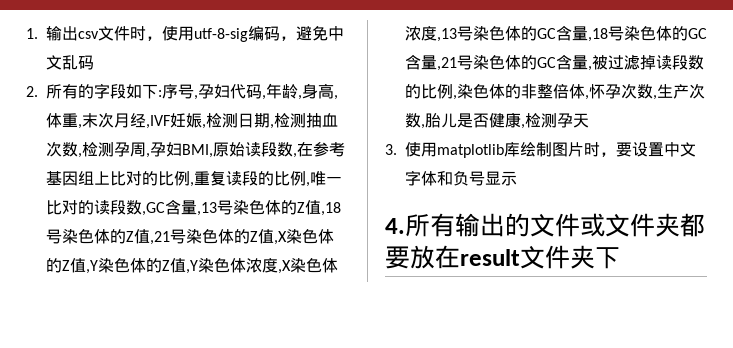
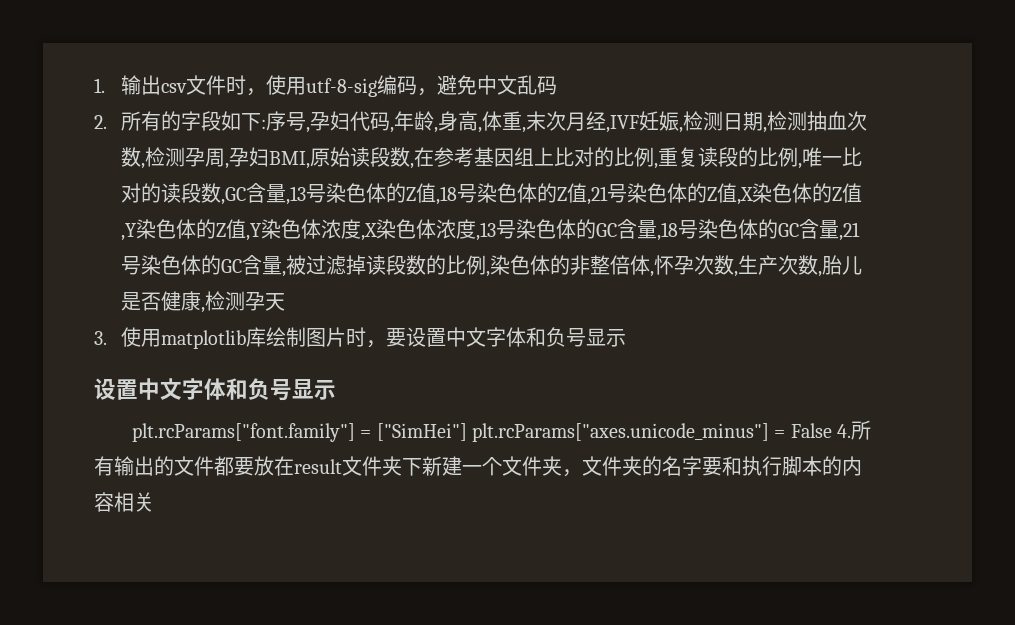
  3.使用matplotlib库绘制图片时，要设置中文字体和负号显示
- 4.所有输出的文件或文件夹都要放在result文件夹下
+ 设置中文字体和负号显示
+ plt.rcParams["font.family"] = ["SimHei"] plt.rcParams["axes.unicode_minus"] = False 4.所有输出的文件都要放在result文件夹下新建一个文件夹，文件夹的名字要和执行脚本的内容相关

